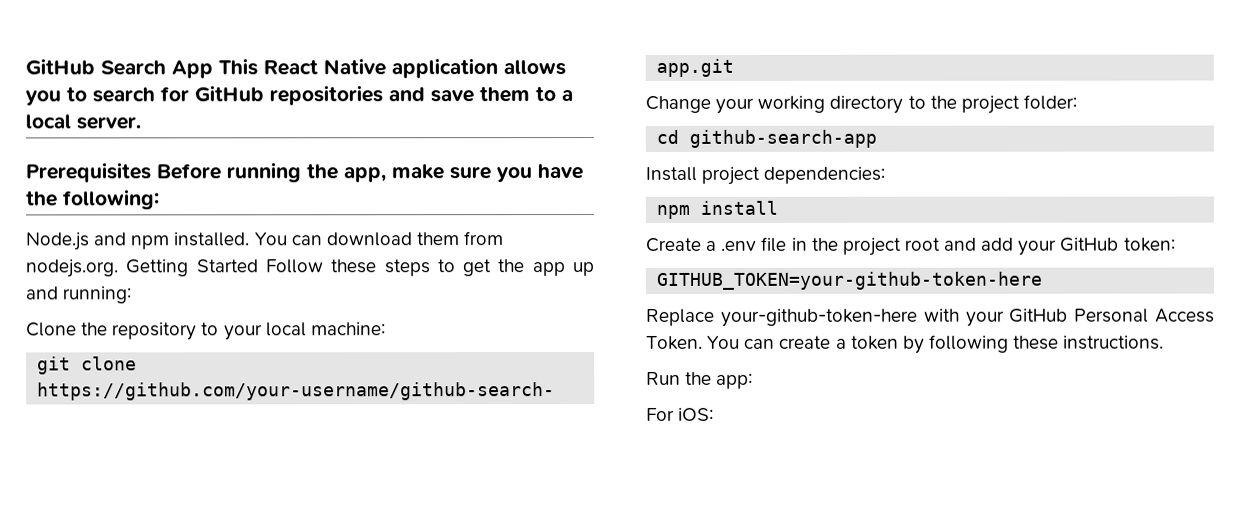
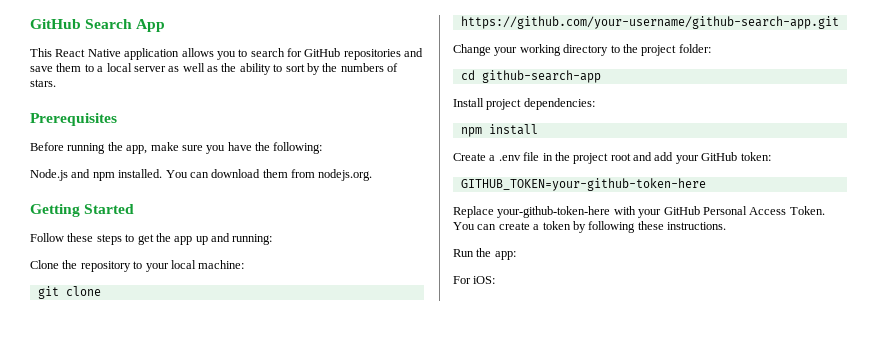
- GitHub Search App This React Native application allows you to search for GitHub repositories and save them to a local server.
+ GitHub Search App
+ This React Native application allows you to search for GitHub repositories and save them to a local server as well as the ability to sort by the numbers of stars.
- Prerequisites Before running the app, make sure you have the following:
+ Prerequisites
+ Before running the app, make sure you have the following:
- You can download them from nodejs.org. Getting Started Follow these steps to get the app up and running:
+ You can download them from nodejs.org.
+ Getting Started
+ Follow these steps to get the app up and running:

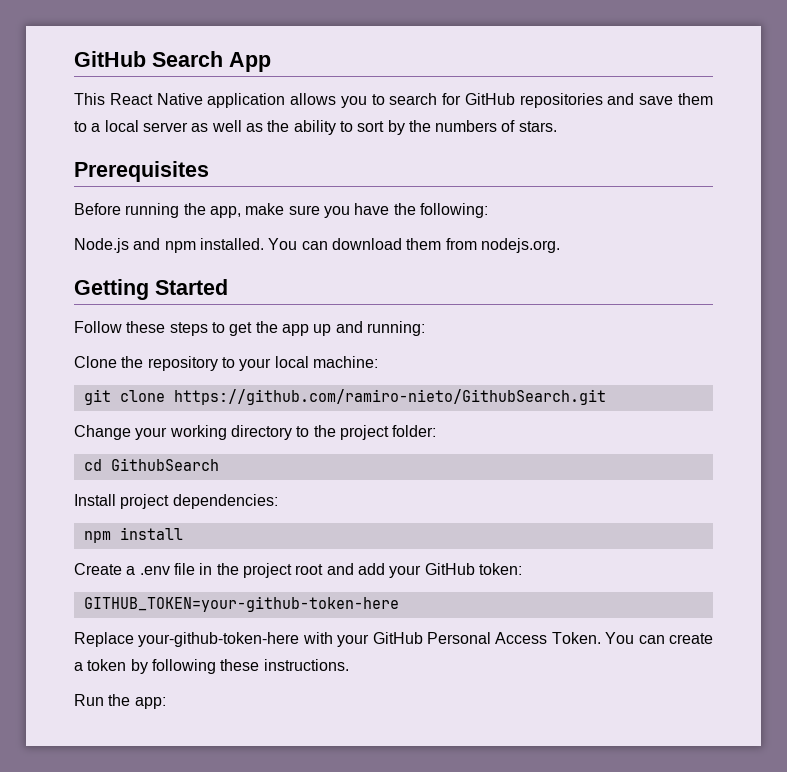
- git clone https://github.com/your-username/github-search-app.git
+ git clone https://github.com/ramiro-nieto/GithubSearch.git
- cd github-search-app
+ cd GithubSearch
- For iOS:

